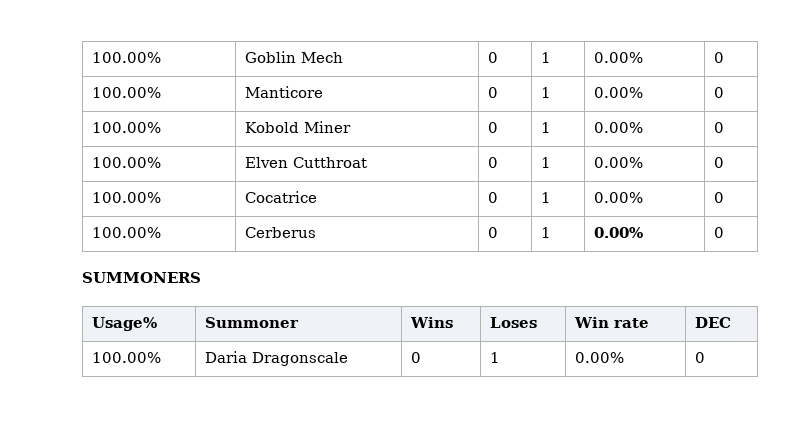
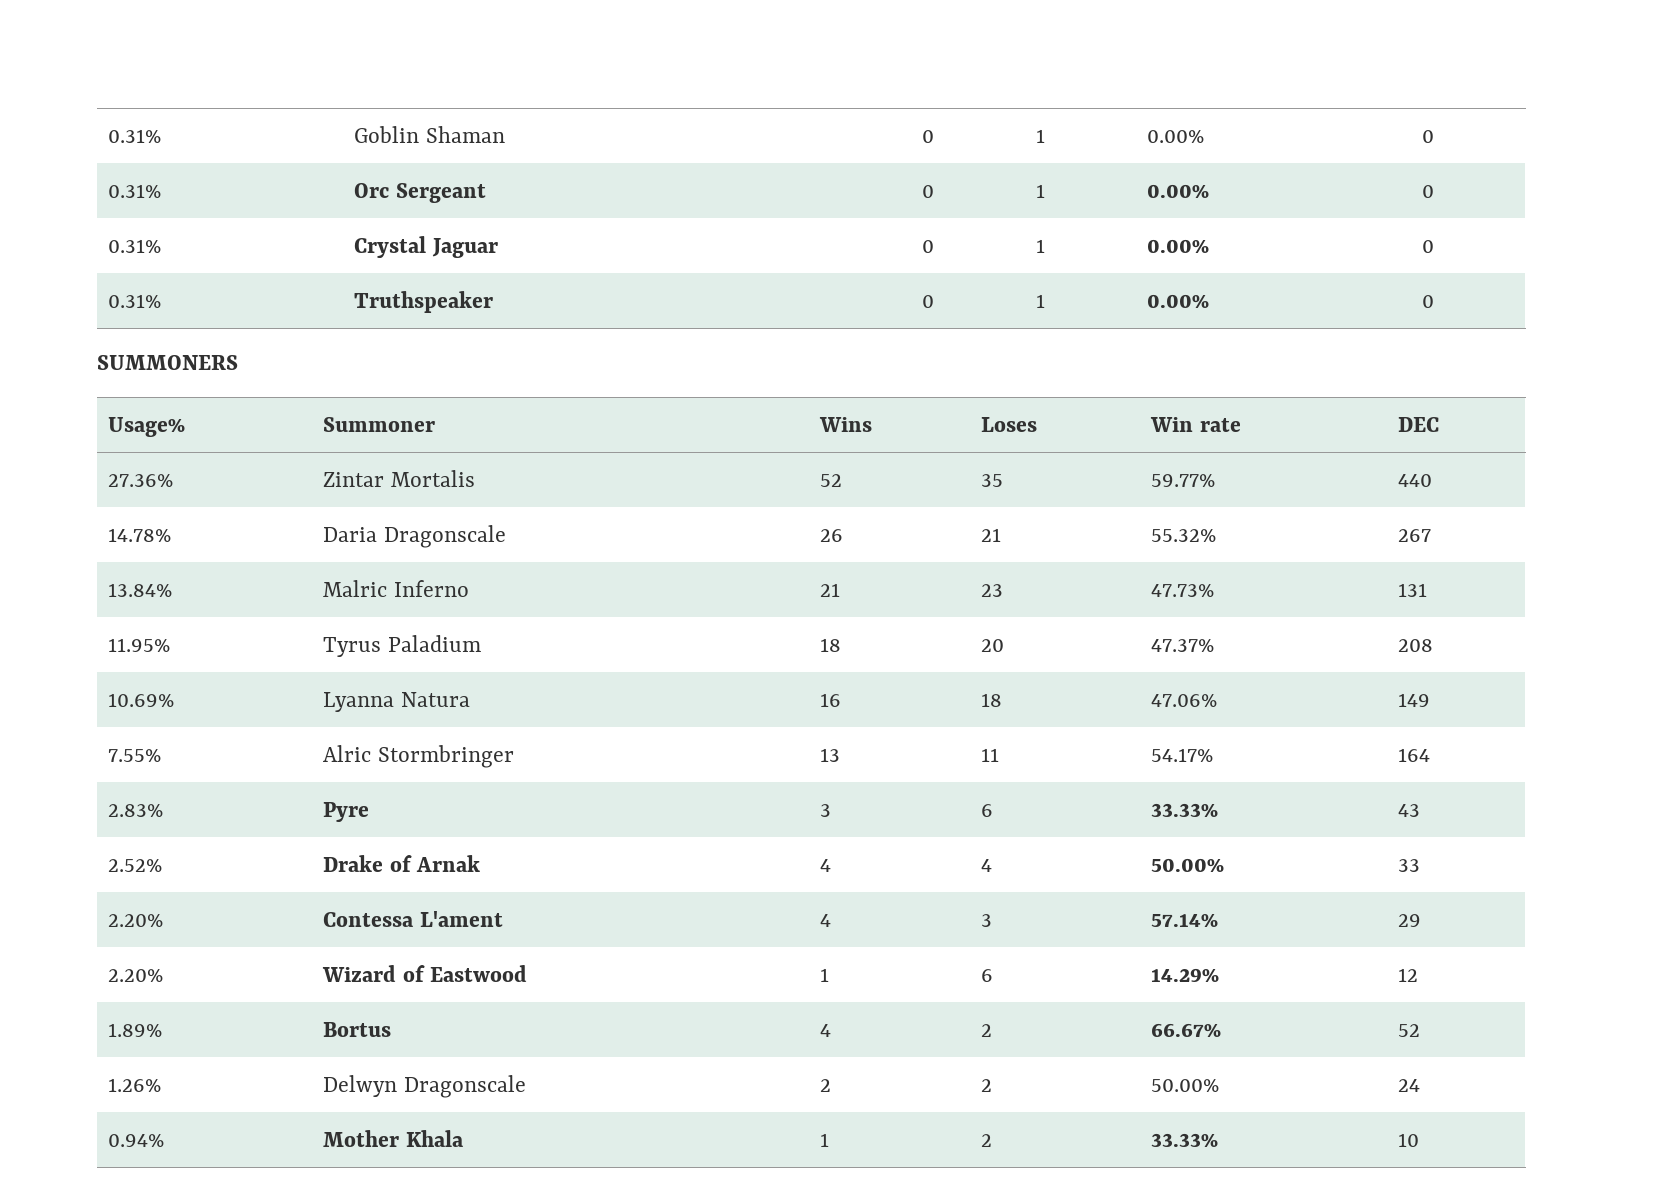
- 100.00% | Goblin Mech | 0 | 1 | 0.00% | 0
- 100.00% | Manticore | 0 | 1 | 0.00% | 0
- 100.00% | Kobold Miner | 0 | 1 | 0.00% | 0
- 100.00% | Elven Cutthroat | 0 | 1 | 0.00% | 0
- 100.00% | Cocatrice | 0 | 1 | 0.00% | 0
- 100.00% | Cerberus | 0 | 1 | 0.00% | 0
+ 0.31% | Goblin Shaman | 0 | 1 | 0.00% | 0
+ 0.31% | Orc Sergeant | 0 | 1 | 0.00% | 0
+ 0.31% | Crystal Jaguar | 0 | 1 | 0.00% | 0
+ 0.31% | Truthspeaker | 0 | 1 | 0.00% | 0
- 100.00% | Daria Dragonscale | 0 | 1 | 0.00% | 0
+ 27.36% | Zintar Mortalis | 52 | 35 | 59.77% | 440
+ 14.78% | Daria Dragonscale | 26 | 21 | 55.32% | 267
+ 13.84% | Malric Inferno | 21 | 23 | 47.73% | 131
+ 11.95% | Tyrus Paladium | 18 | 20 | 47.37% | 208
+ 10.69% | Lyanna Natura | 16 | 18 | 47.06% | 149
+ 7.55% | Alric Stormbringer | 13 | 11 | 54.17% | 164
+ 2.83% | Pyre | 3 | 6 | 33.33% | 43
+ 2.52% | Drake of Arnak | 4 | 4 | 50.00% | 33
+ 2.20% | Contessa L'ament | 4 | 3 | 57.14% | 29
+ 2.20% | Wizard of Eastwood | 1 | 6 | 14.29% | 12
+ 1.89% | Bortus | 4 | 2 | 66.67% | 52
+ 1.26% | Delwyn Dragonscale | 2 | 2 | 50.00% | 24
+ 0.94% | Mother Khala | 1 | 2 | 33.33% | 10

